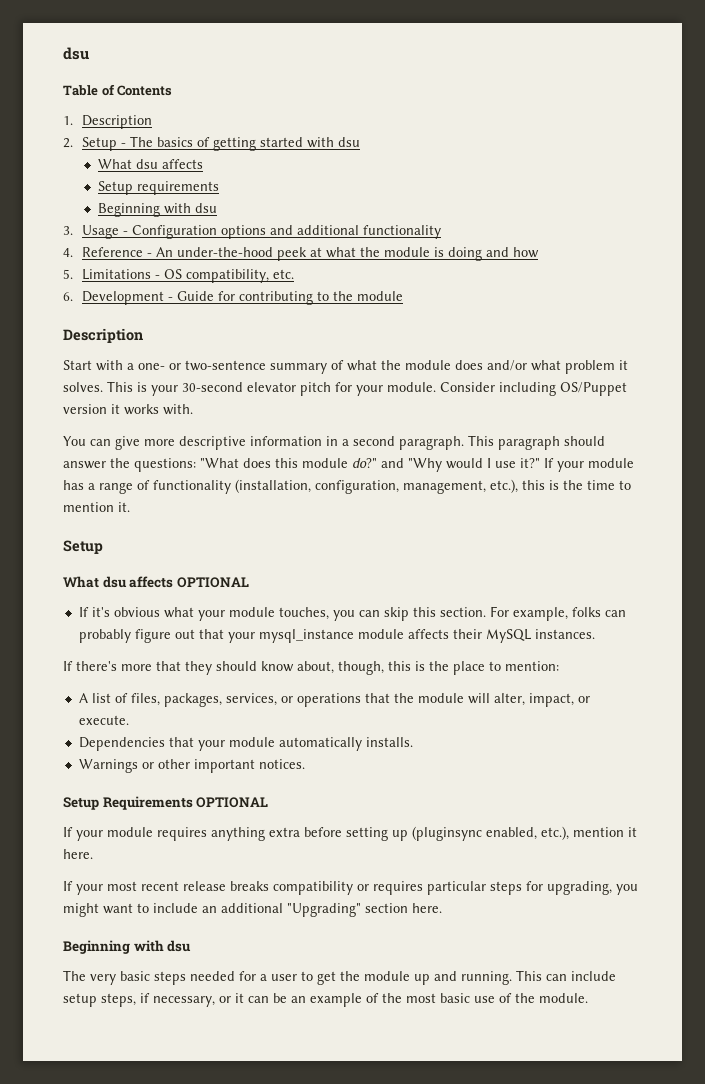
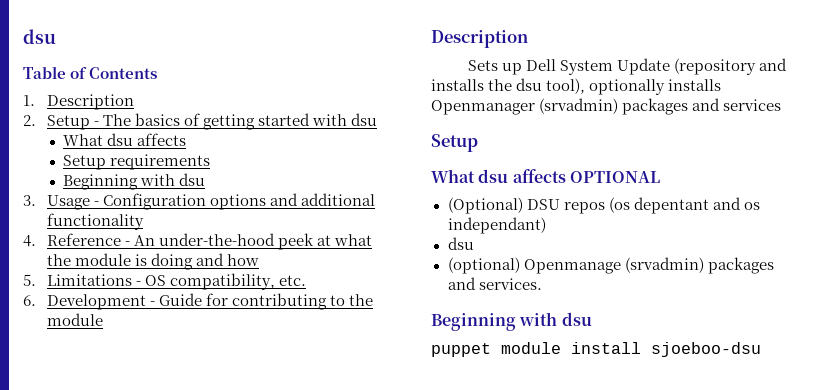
- Start with a one- or two-sentence summary of what the module does and/or what problem it solves. This is your 30-second elevator pitch for your module. Consider including OS/Puppet version it works with.
- You can give more descriptive information in a second paragraph. This paragraph should answer the questions: "What does this module do?" and "Why would I use it?" If your module has a range of functionality (installation, configuration, management, etc.), this is the time to mention it.
+ Sets up Dell System Update (repository and installs the dsu tool), optionally installs Openmanager (srvadmin) packages and services
- If it's obvious what your module touches, you can skip this section. For example, folks can probably figure out that your mysql_instance module affects their MySQL instances.
- If there's more that they should know about, though, this is the place to mention:
- A list of files, packages, services, or operations that the module will alter, impact, or execute.
- Dependencies that your module automatically installs.
- Warnings or other important notices.
- Setup Requirements OPTIONAL
- If your module requires anything extra before setting up (pluginsync enabled, etc.), mention it here.
- If your most recent release breaks compatibility or requires particular steps for upgrading, you might want to include an additional "Upgrading" section here.
+ (Optional) DSU repos (os depentant and os independant)
+ dsu
+ (optional) Openmanage (srvadmin) packages and services.
  Beginning with dsu
- The very basic steps needed for a user to get the module up and running. This can include setup steps, if necessary, or it can be an example of the most basic use of the module.
+ puppet module install sjoeboo-dsu

